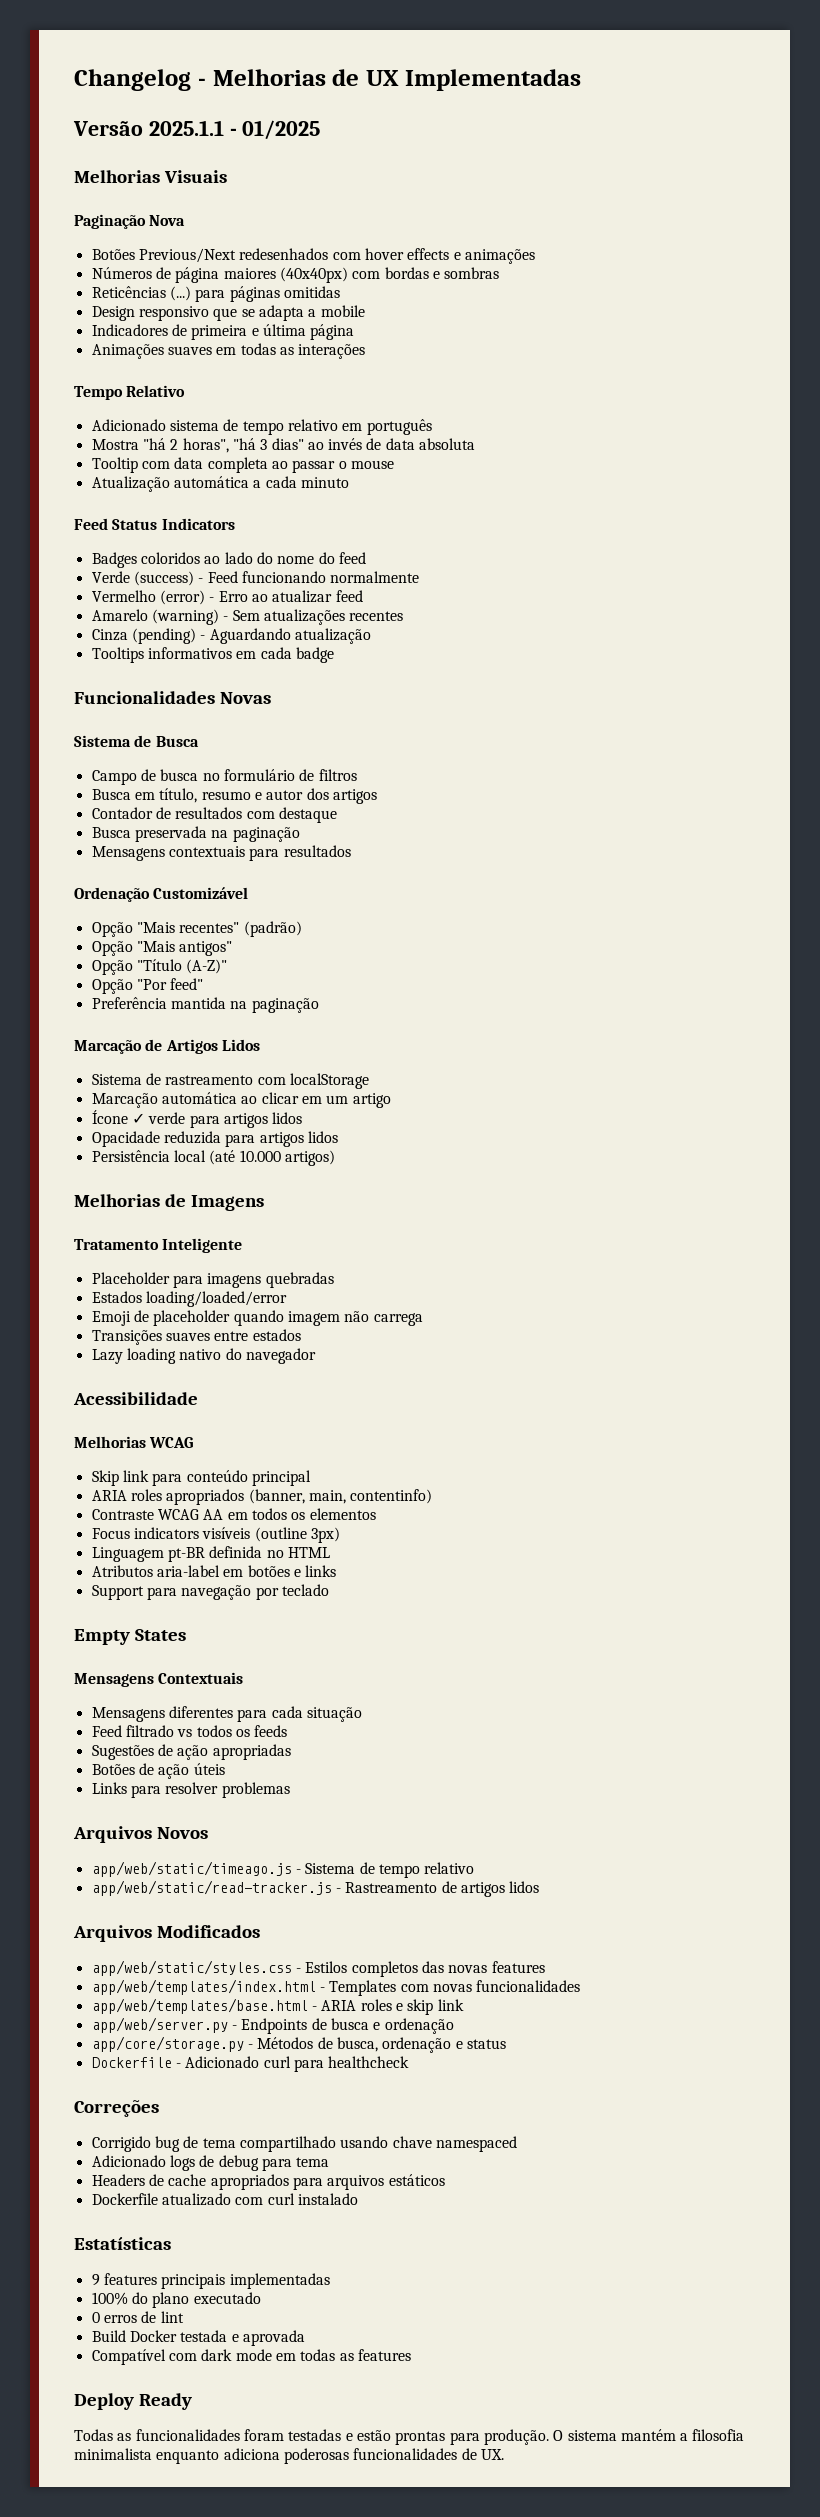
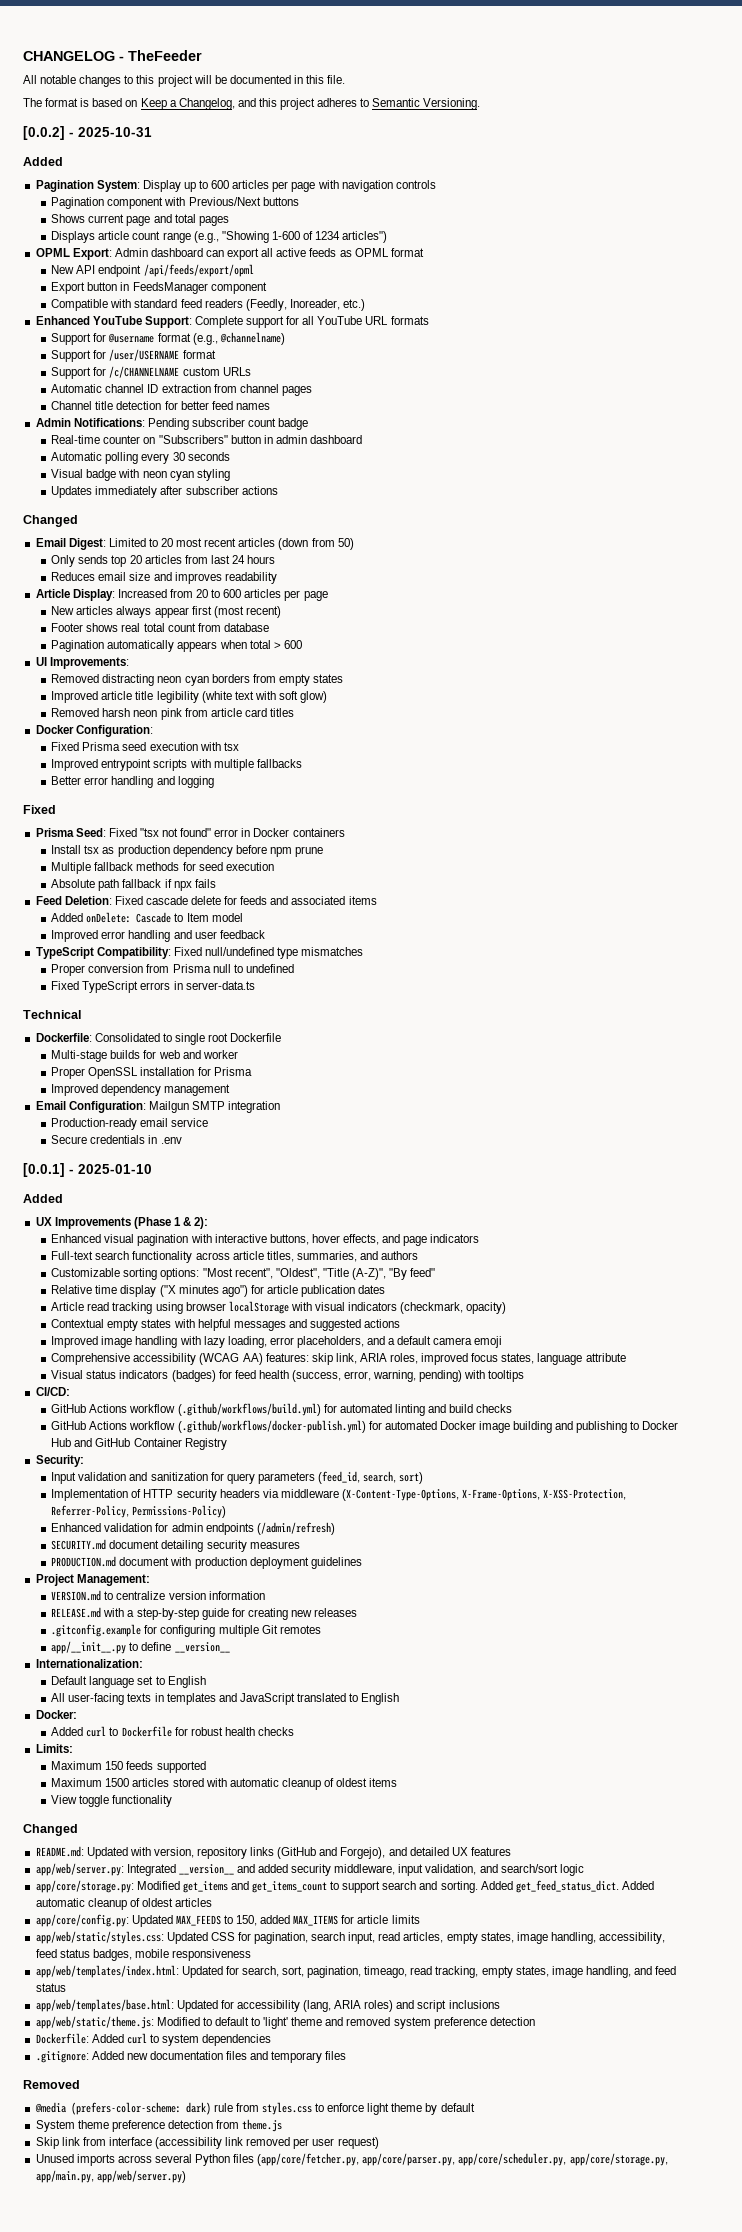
- Changelog - Melhorias de UX Implementadas
- Versão 2025.1.1 - 01/2025
- Melhorias Visuais
- Paginação Nova
- Botões Previous/Next redesenhados com hover effects e animações
- Números de página maiores (40x40px) com bordas e sombras
- Reticências (...) para páginas omitidas
- Design responsivo que se adapta a mobile
- Indicadores de primeira e última página
- Animações suaves em todas as interações
- Tempo Relativo
- Adicionado sistema de tempo relativo em português
- Mostra "há 2 horas", "há 3 dias" ao invés de data absoluta
- Tooltip com data completa ao passar o mouse
- Atualização automática a cada minuto
- Feed Status Indicators
- Badges coloridos ao lado do nome do feed
- Verde (success) - Feed funcionando normalmente
- Vermelho (error) - Erro ao atualizar feed
- Amarelo (warning) - Sem atualizações recentes
- Cinza (pending) - Aguardando atualização
- Tooltips informativos em cada badge
- Funcionalidades Novas
- Sistema de Busca
- Campo de busca no formulário de filtros
- Busca em título, resumo e autor dos artigos
- Contador de resultados com destaque
- Busca preservada na paginação
- Mensagens contextuais para resultados
- Ordenação Customizável
- Opção "Mais recentes" (padrão)
- Opção "Mais antigos"
- Opção "Título (A-Z)"
- Opção "Por feed"
- Preferência mantida na paginação
- Marcação de Artigos Lidos
- Sistema de rastreamento com localStorage
- Marcação automática ao clicar em um artigo
- Ícone ✓ verde para artigos lidos
- Opacidade reduzida para artigos lidos
- Persistência local (até 10.000 artigos)
- Melhorias de Imagens
- Tratamento Inteligente
- Placeholder para imagens quebradas
- Estados loading/loaded/error
- Emoji de placeholder quando imagem não carrega
- Transições suaves entre estados
- Lazy loading nativo do navegador
- Acessibilidade
- Melhorias WCAG
- Skip link para conteúdo principal
- ARIA roles apropriados (banner, main, contentinfo)
- Contraste WCAG AA em todos os elementos
- Focus indicators visíveis (outline 3px)
- Linguagem pt-BR definida no HTML
- Atributos aria-label em botões e links
- Support para navegação por teclado
- Empty States
- Mensagens Contextuais
- Mensagens diferentes para cada situação
- Feed filtrado vs todos os feeds
- Sugestões de ação apropriadas
- Botões de ação úteis
- Links para resolver problemas
- Arquivos Novos
- app/web/static/timeago.js - Sistema de tempo relativo
- app/web/static/read-tracker.js - Rastreamento de artigos lidos
- Arquivos Modificados
- app/web/static/styles.css - Estilos completos das novas features
- app/web/templates/index.html - Templates com novas funcionalidades
- app/web/templates/base.html - ARIA roles e skip link
- app/web/server.py - Endpoints de busca e ordenação
- app/core/storage.py - Métodos de busca, ordenação e status
- Dockerfile - Adicionado curl para healthcheck
- Correções
- Corrigido bug de tema compartilhado usando chave namespaced
- Adicionado logs de debug para tema
- Headers de cache apropriados para arquivos estáticos
- Dockerfile atualizado com curl instalado
- Estatísticas
- 9 features principais implementadas
- 100% do plano executado
- 0 erros de lint
- Build Docker testada e aprovada
- Compatível com dark mode em todas as features
- Deploy Ready
- Todas as funcionalidades foram testadas e estão prontas para produção. O sistema mantém a filosofia minimalista enquanto adiciona poderosas funcionalidades de UX.
+ CHANGELOG - TheFeeder
+ All notable changes to this project will be documented in this file.
+ The format is based on Keep a Changelog, and this project adheres to Semantic Versioning.
+ [0.0.2] - 2025-10-31
+ Added
+ Pagination System: Display up to 600 articles per page with navigation controls
+ Pagination component with Previous/Next buttons
+ Shows current page and total pages
+ Displays article count range (e.g., "Showing 1-600 of 1234 articles")
+ OPML Export: Admin dashboard can export all active feeds as OPML format
+ New API endpoint /api/feeds/export/opml
+ Export button in FeedsManager component
+ Compatible with standard feed readers (Feedly, Inoreader, etc.)
+ Enhanced YouTube Support: Complete support for all YouTube URL formats
+ Support for @username format (e.g., @channelname)
+ Support for /user/USERNAME format
+ Support for /c/CHANNELNAME custom URLs
+ Automatic channel ID extraction from channel pages
+ Channel title detection for better feed names
+ Admin Notifications: Pending subscriber count badge
+ Real-time counter on "Subscribers" button in admin dashboard
+ Automatic polling every 30 seconds
+ Visual badge with neon cyan styling
+ Updates immediately after subscriber actions
+ Changed
+ Email Digest: Limited to 20 most recent articles (down from 50)
+ Only sends top 20 articles from last 24 hours
+ Reduces email size and improves readability
+ Article Display: Increased from 20 to 600 articles per page
+ New articles always appear first (most recent)
+ Footer shows real total count from database
+ Pagination automatically appears when total > 600
+ UI Improvements:
+ Removed distracting neon cyan borders from empty states
+ Improved article title legibility (white text with soft glow)
+ Removed harsh neon pink from article card titles
+ Docker Configuration:
+ Fixed Prisma seed execution with tsx
+ Improved entrypoint scripts with multiple fallbacks
+ Better error handling and logging
+ Fixed
+ Prisma Seed: Fixed "tsx not found" error in Docker containers
+ Install tsx as production dependency before npm prune
+ Multiple fallback methods for seed execution
+ Absolute path fallback if npx fails
+ Feed Deletion: Fixed cascade delete for feeds and associated items
+ Added onDelete: Cascade to Item model
+ Improved error handling and user feedback
+ TypeScript Compatibility: Fixed null/undefined type mismatches
+ Proper conversion from Prisma null to undefined
+ Fixed TypeScript errors in server-data.ts
+ Technical
+ Dockerfile: Consolidated to single root Dockerfile
+ Multi-stage builds for web and worker
+ Proper OpenSSL installation for Prisma
+ Improved dependency management
+ Email Configuration: Mailgun SMTP integration
+ Production-ready email service
+ Secure credentials in .env
+ [0.0.1] - 2025-01-10
+ Added
+ UX Improvements (Phase 1 & 2):
+ Enhanced visual pagination with interactive buttons, hover effects, and page indicators
+ Full-text search functionality across article titles, summaries, and authors
+ Customizable sorting options: "Most recent", "Oldest", "Title (A-Z)", "By feed"
+ Relative time display ("X minutes ago") for article publication dates
+ Article read tracking using browser localStorage with visual indicators (checkmark, opacity)
+ Contextual empty states with helpful messages and suggested actions
+ Improved image handling with lazy loading, error placeholders, and a default camera emoji
+ Comprehensive accessibility (WCAG AA) features: skip link, ARIA roles, improved focus states, language attribute
+ Visual status indicators (badges) for feed health (success, error, warning, pending) with tooltips
+ CI/CD:
+ GitHub Actions workflow (.github/workflows/build.yml) for automated linting and build checks
+ GitHub Actions workflow (.github/workflows/docker-publish.yml) for automated Docker image building and publishing to Docker Hub and GitHub Container Registry
+ Security:
+ Input validation and sanitization for query parameters (feed_id, search, sort)
+ Implementation of HTTP security headers via middleware (X-Content-Type-Options, X-Frame-Options, X-XSS-Protection, Referrer-Policy, Permissions-Policy)
+ Enhanced validation for admin endpoints (/admin/refresh)
+ SECURITY.md document detailing security measures
+ PRODUCTION.md document with production deployment guidelines
+ Project Management:
+ VERSION.md to centralize version information
+ RELEASE.md with a step-by-step guide for creating new releases
+ .gitconfig.example for configuring multiple Git remotes
+ app/__init__.py to define __version__
+ Internationalization:
+ Default language set to English
+ All user-facing texts in templates and JavaScript translated to English
+ Docker:
+ Added curl to Dockerfile for robust health checks
+ Limits:
+ Maximum 150 feeds supported
+ Maximum 1500 articles stored with automatic cleanup of oldest items
+ View toggle functionality
+ Changed
+ README.md: Updated with version, repository links (GitHub and Forgejo), and detailed UX features
+ app/web/server.py: Integrated __version__ and added security middleware, input validation, and search/sort logic
+ app/core/storage.py: Modified get_items and get_items_count to support search and sorting. Added get_feed_status_dict. Added automatic cleanup of oldest articles
+ app/core/config.py: Updated MAX_FEEDS to 150, added MAX_ITEMS for article limits
+ app/web/static/styles.css: Updated CSS for pagination, search input, read articles, empty states, image handling, accessibility, feed status badges, mobile responsiveness
+ app/web/templates/index.html: Updated for search, sort, pagination, timeago, read tracking, empty states, image handling, and feed status
+ app/web/templates/base.html: Updated for accessibility (lang, ARIA roles) and script inclusions
+ app/web/static/theme.js: Modified to default to 'light' theme and removed system preference detection
+ Dockerfile: Added curl to system dependencies
+ .gitignore: Added new documentation files and temporary files
+ Removed
+ @media (prefers-color-scheme: dark) rule from styles.css to enforce light theme by default
+ System theme preference detection from theme.js
+ Skip link from interface (accessibility link removed per user request)
+ Unused imports across several Python files (app/core/fetcher.py, app/core/parser.py, app/core/scheduler.py, app/core/storage.py, app/main.py, app/web/server.py)

